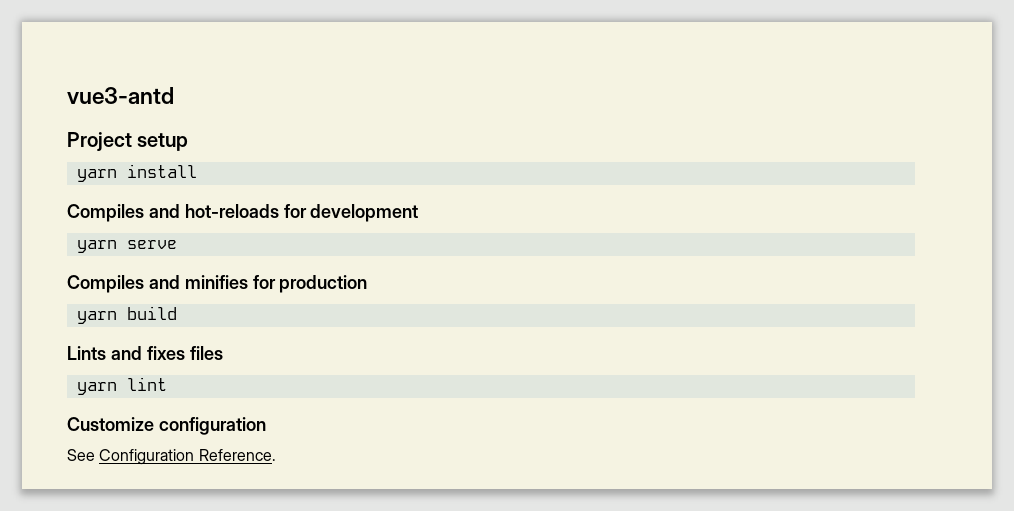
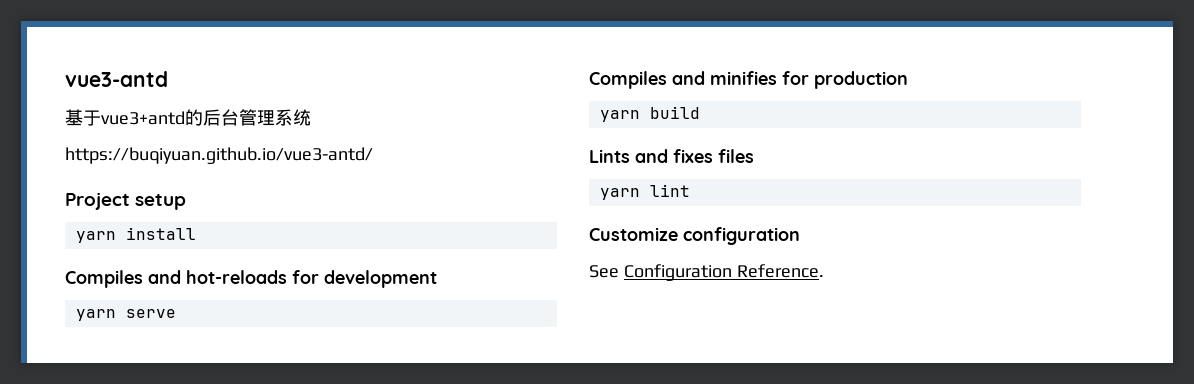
+ 基于vue3+antd的后台管理系统
+ https://buqiyuan.github.io/vue3-antd/

